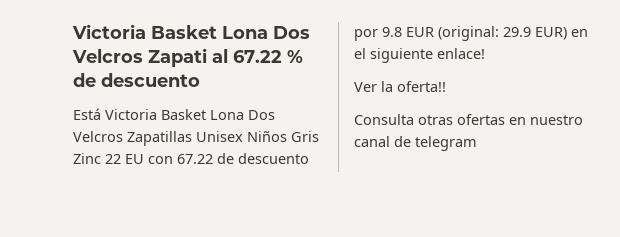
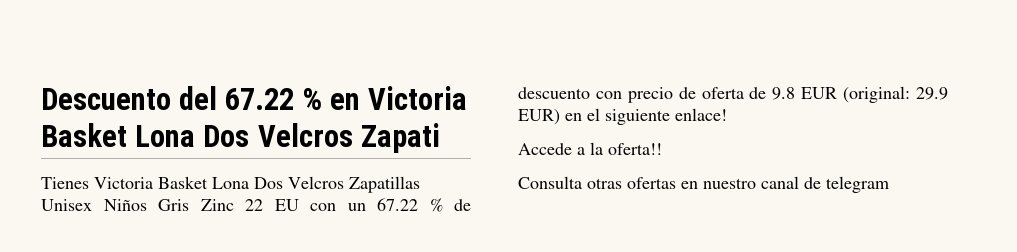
- Victoria Basket Lona Dos Velcros Zapati al 67.22 % de descuento
- Está Victoria Basket Lona Dos Velcros Zapatillas Unisex Niños Gris Zinc 22 EU con 67.22 de descuento por 9.8 EUR (original: 29.9 EUR) en el siguiente enlace!
+ Descuento del 67.22 % en Victoria Basket Lona Dos Velcros Zapati
+ Tienes Victoria Basket Lona Dos Velcros Zapatillas Unisex Niños Gris Zinc 22 EU con un 67.22 % de descuento con precio de oferta de 9.8 EUR (original: 29.9 EUR) en el siguiente enlace!
- Ver la oferta!!
+ Accede a la oferta!!

